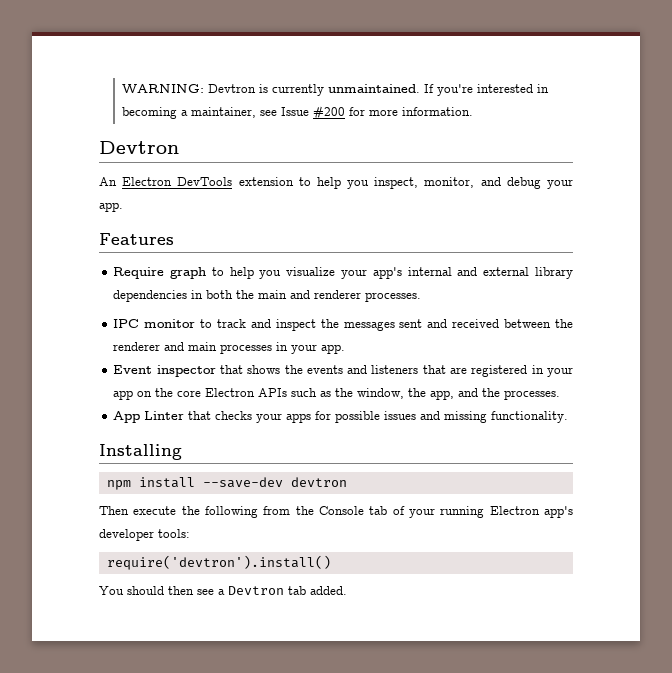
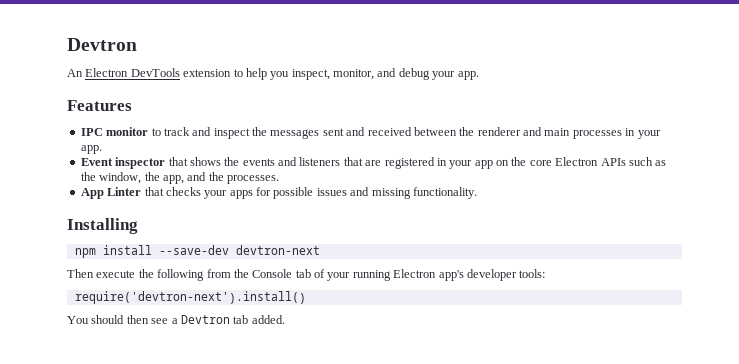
- WARNING: Devtron is currently unmaintained. If you're interested in becoming a maintainer, see Issue #200 for more information.
- Require graph to help you visualize your app's internal and external library dependencies in both the main and renderer processes.
- npm install --save-dev devtron
+ npm install --save-dev devtron-next
- require('devtron').install()
+ require('devtron-next').install()

